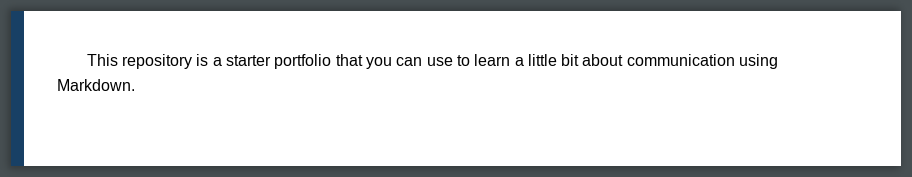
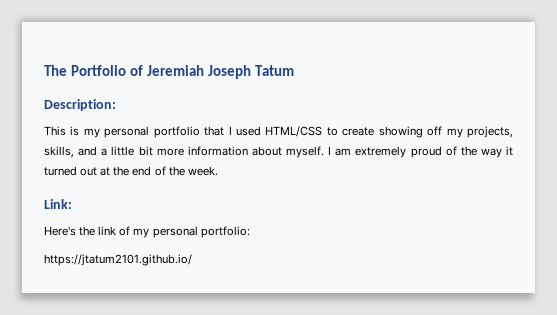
- This repository is a starter portfolio that you can use to learn a little bit about communication using Markdown.
+ The Portfolio of Jeremiah Joseph Tatum
+ Description:
+ This is my personal portfolio that I used HTML/CSS to create showing off my projects, skills, and a little bit more information about myself. I am extremely proud of the way it turned out at the end of the week.
+ Link:
+ Here's the link of my personal portfolio:
+ https://jtatum2101.github.io/

